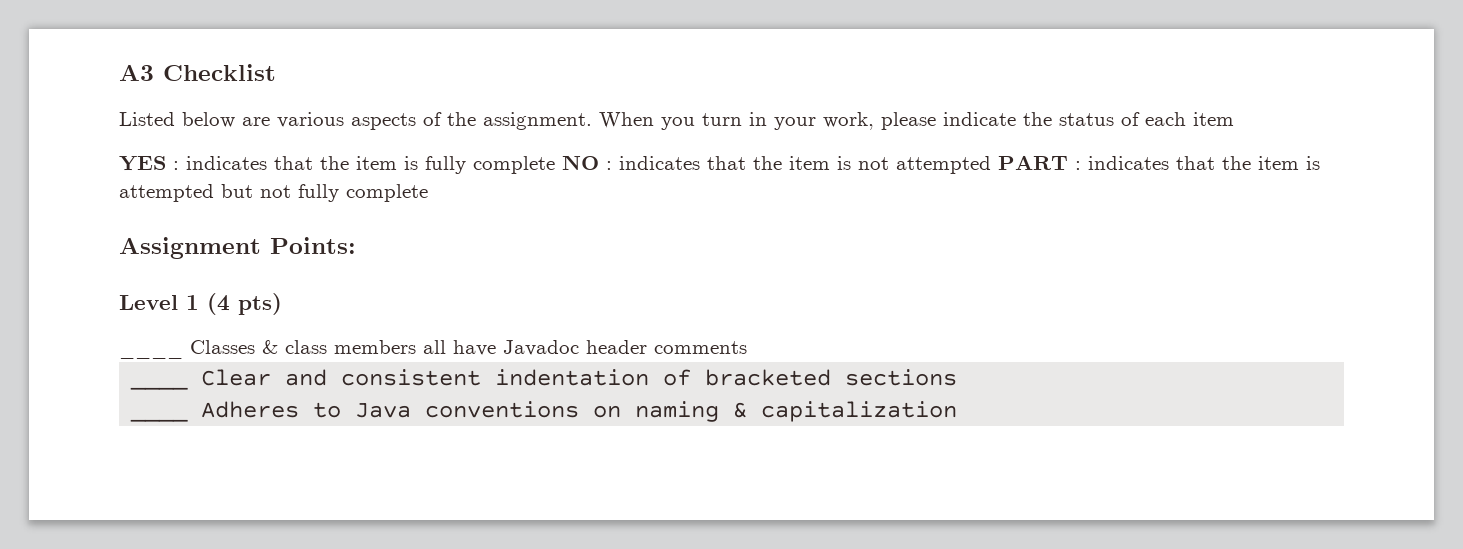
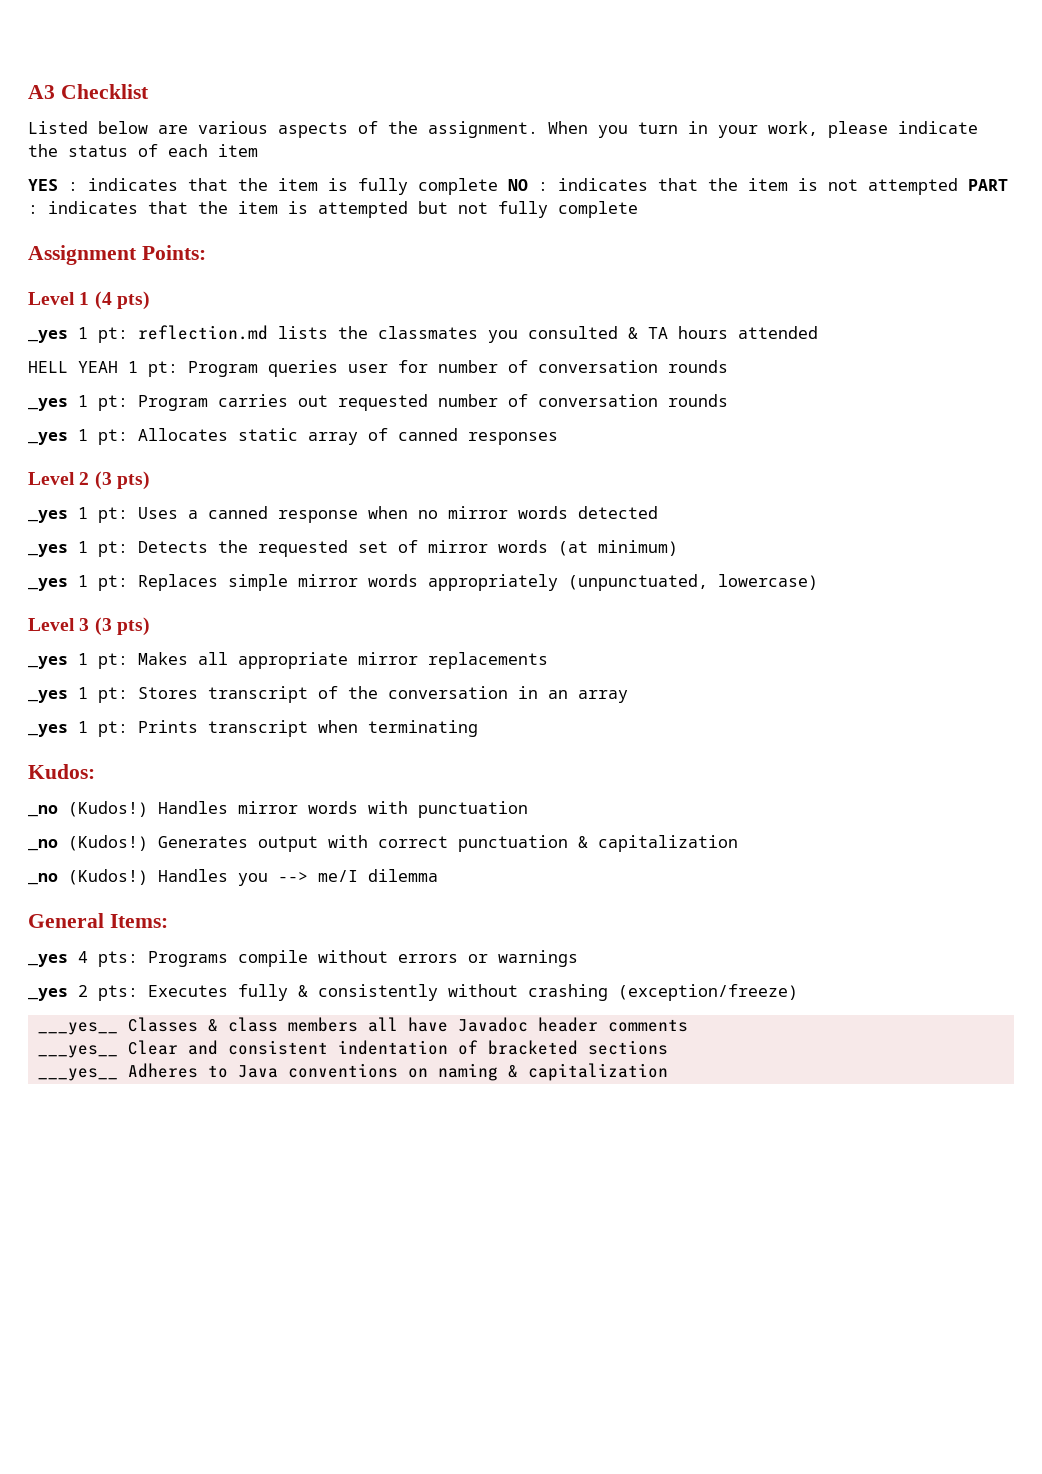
- ____ Classes & class members all have Javadoc header comments
+ _yes 1 pt: reflection.md lists the classmates you consulted & TA hours attended
+ HELL YEAH 1 pt: Program queries user for number of conversation rounds
+ _yes 1 pt: Program carries out requested number of conversation rounds
+ _yes 1 pt: Allocates static array of canned responses
+ Level 2 (3 pts)
+ _yes 1 pt: Uses a canned response when no mirror words detected
+ _yes 1 pt: Detects the requested set of mirror words (at minimum)
+ _yes 1 pt: Replaces simple mirror words appropriately (unpunctuated, lowercase)
+ Level 3 (3 pts)
+ _yes 1 pt: Makes all appropriate mirror replacements
+ _yes 1 pt: Stores transcript of the conversation in an array
+ _yes 1 pt: Prints transcript when terminating
+ Kudos:
+ _no (Kudos!) Handles mirror words with punctuation
+ _no (Kudos!) Generates output with correct punctuation & capitalization
+ _no (Kudos!) Handles you --> me/I dilemma
+ General Items:
+ _yes 4 pts: Programs compile without errors or warnings
+ _yes 2 pts: Executes fully & consistently without crashing (exception/freeze)
+ ___yes__ Classes & class members all have Javadoc header comments
- ____ Clear and consistent indentation of bracketed sections
+ ___yes__ Clear and consistent indentation of bracketed sections
- ____ Adheres to Java conventions on naming & capitalization
+ ___yes__ Adheres to Java conventions on naming & capitalization

